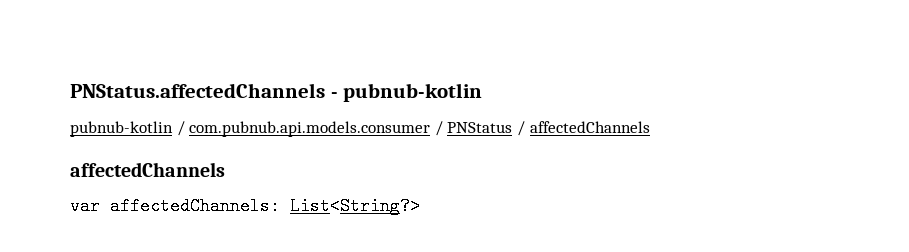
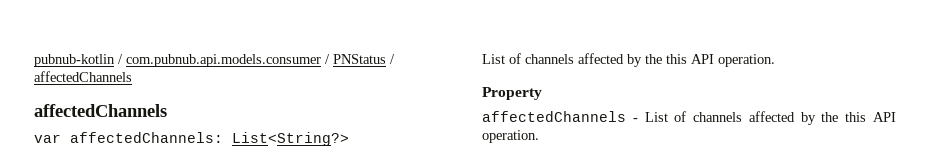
- PNStatus.affectedChannels - pubnub-kotlin
  var affectedChannels: List<String?>
+ List of channels affected by the this API operation.
+ Property
+ affectedChannels - List of channels affected by the this API operation.

